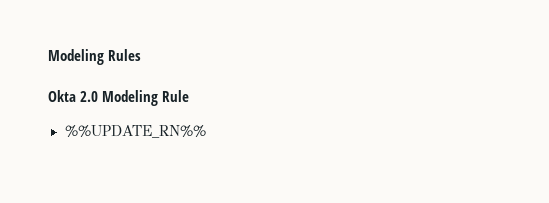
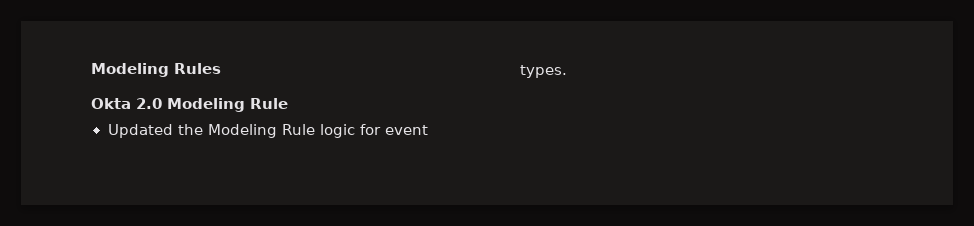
- %%UPDATE_RN%%
+ Updated the Modeling Rule logic for event types.

